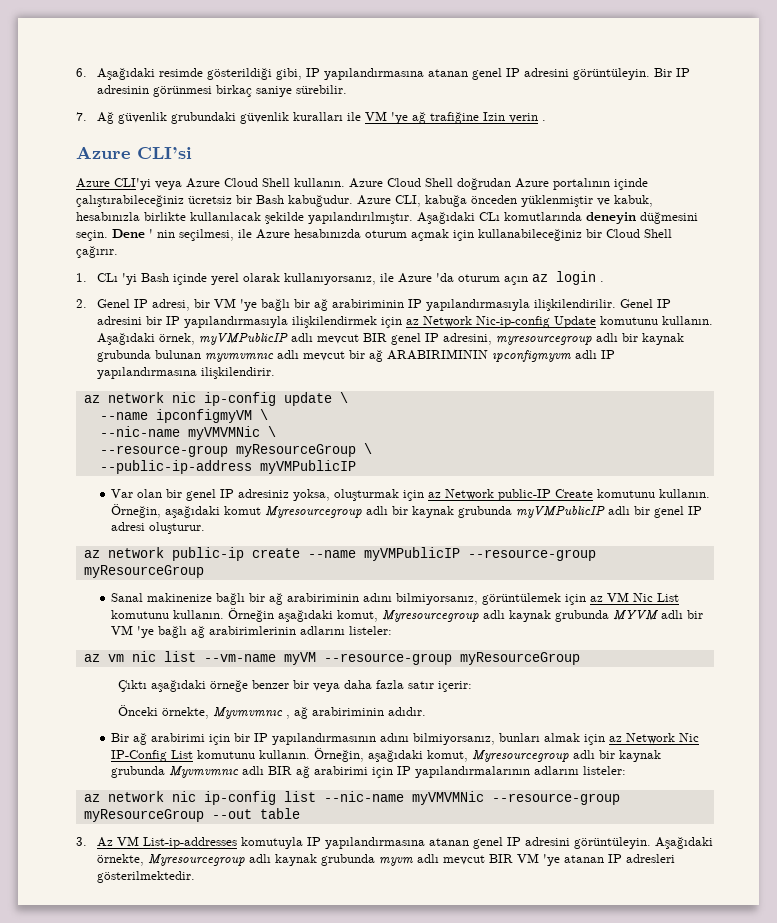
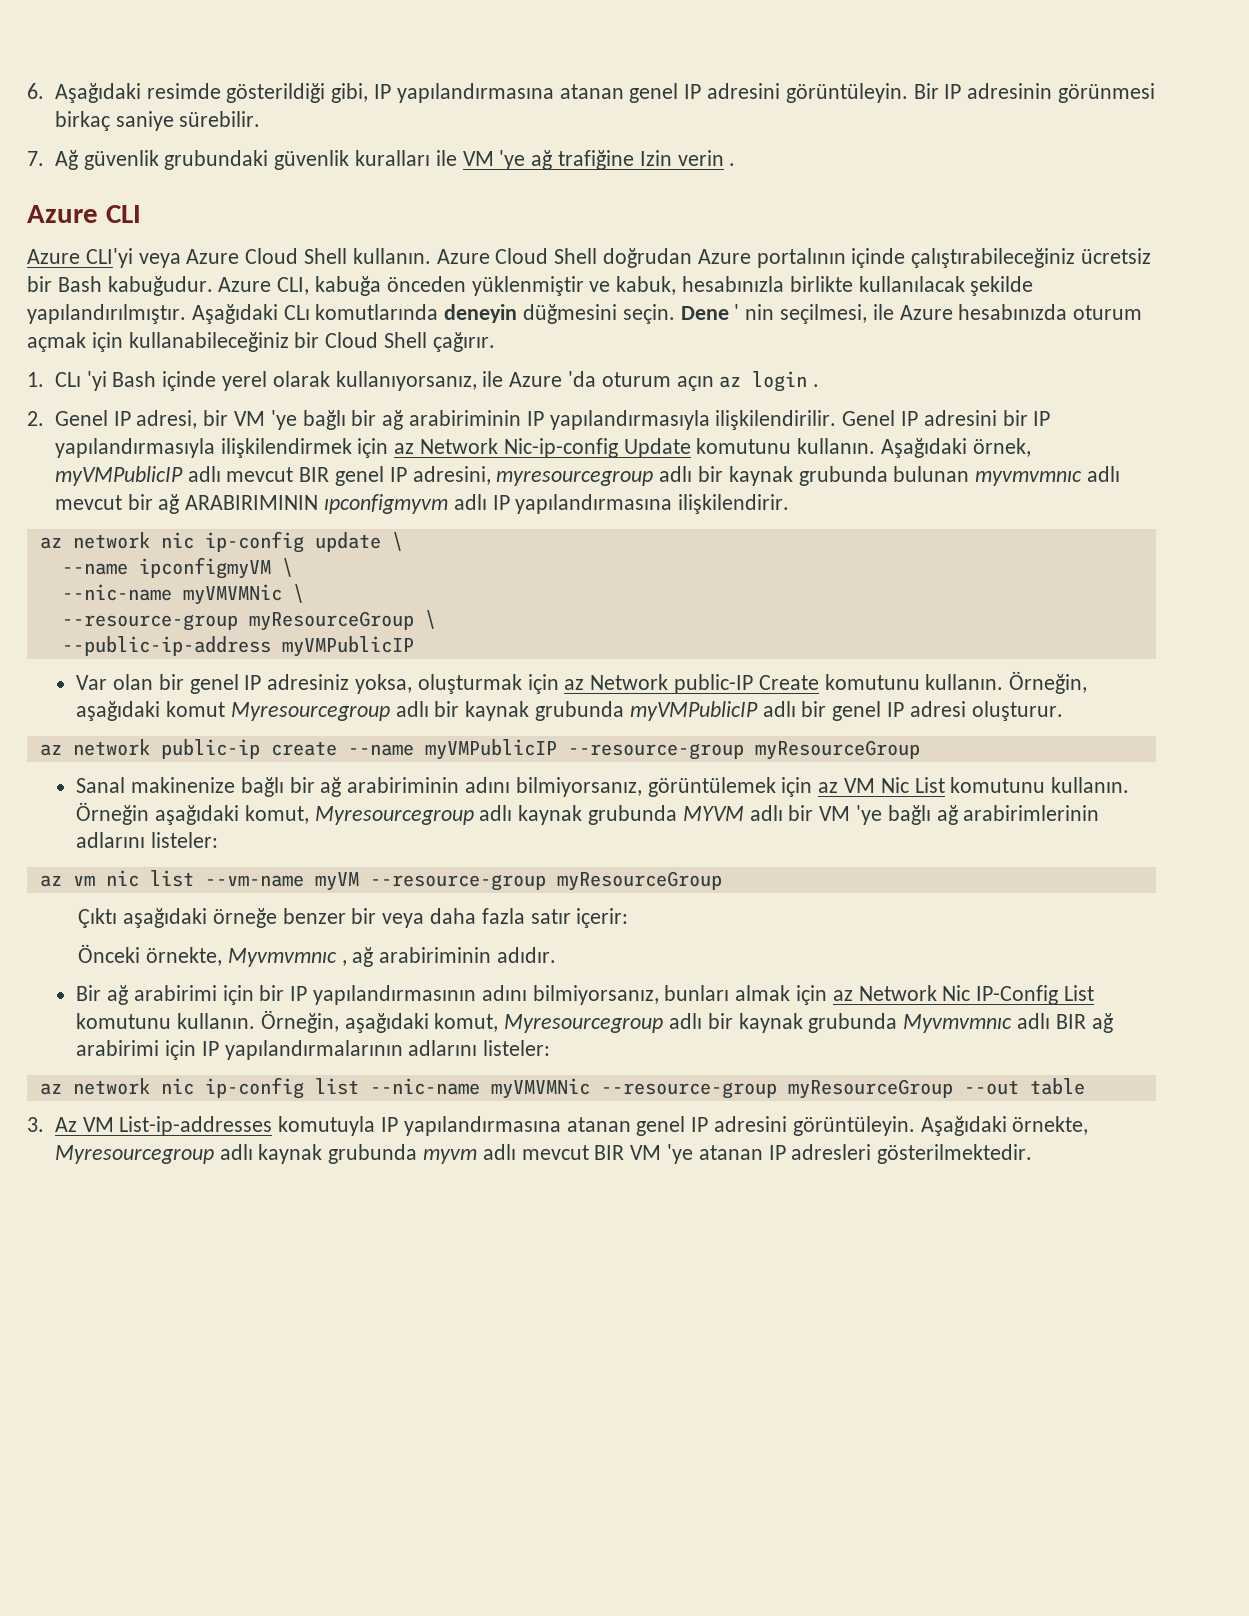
- Azure CLI’si
+ Azure CLI

